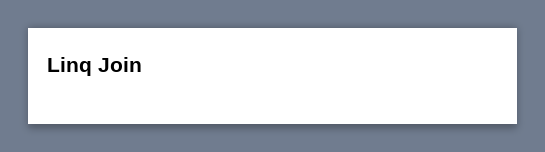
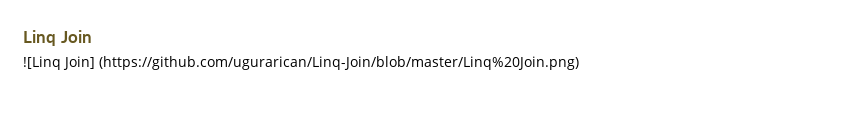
+ ![Linq Join] (https://github.com/ugurarican/Linq-Join/blob/master/Linq%20Join.png)

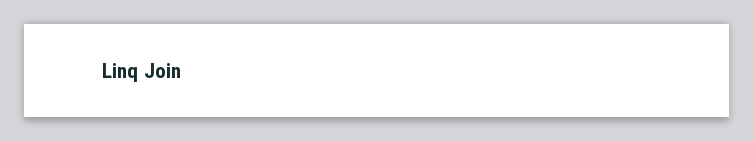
- ![Linq Join] (https://github.com/ugurarican/Linq-Join/blob/master/Linq%20Join.png)

